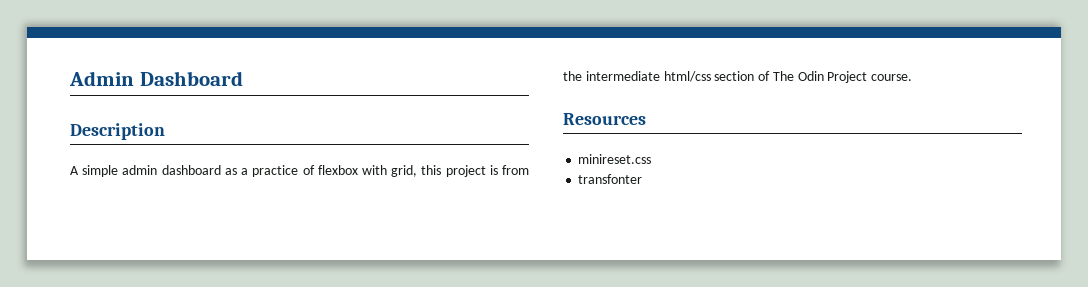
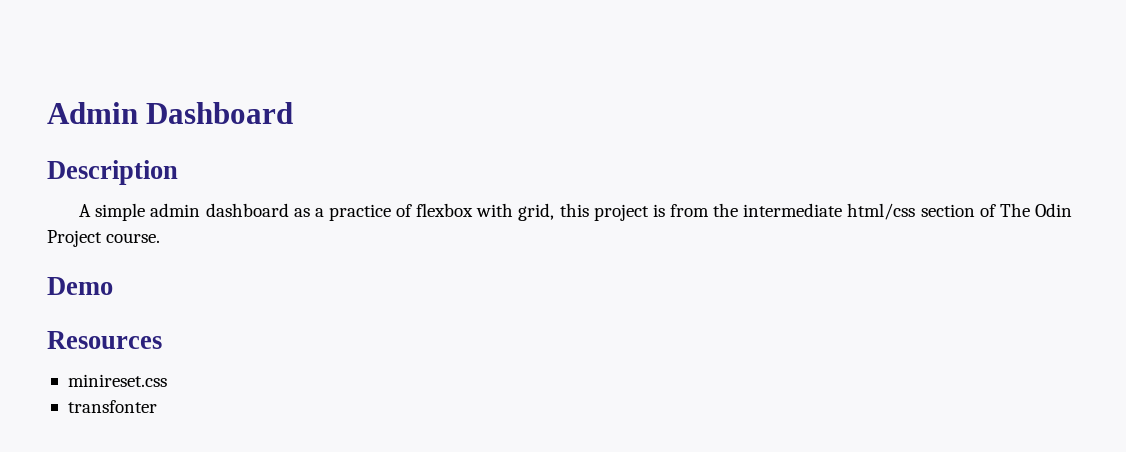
+ Demo

